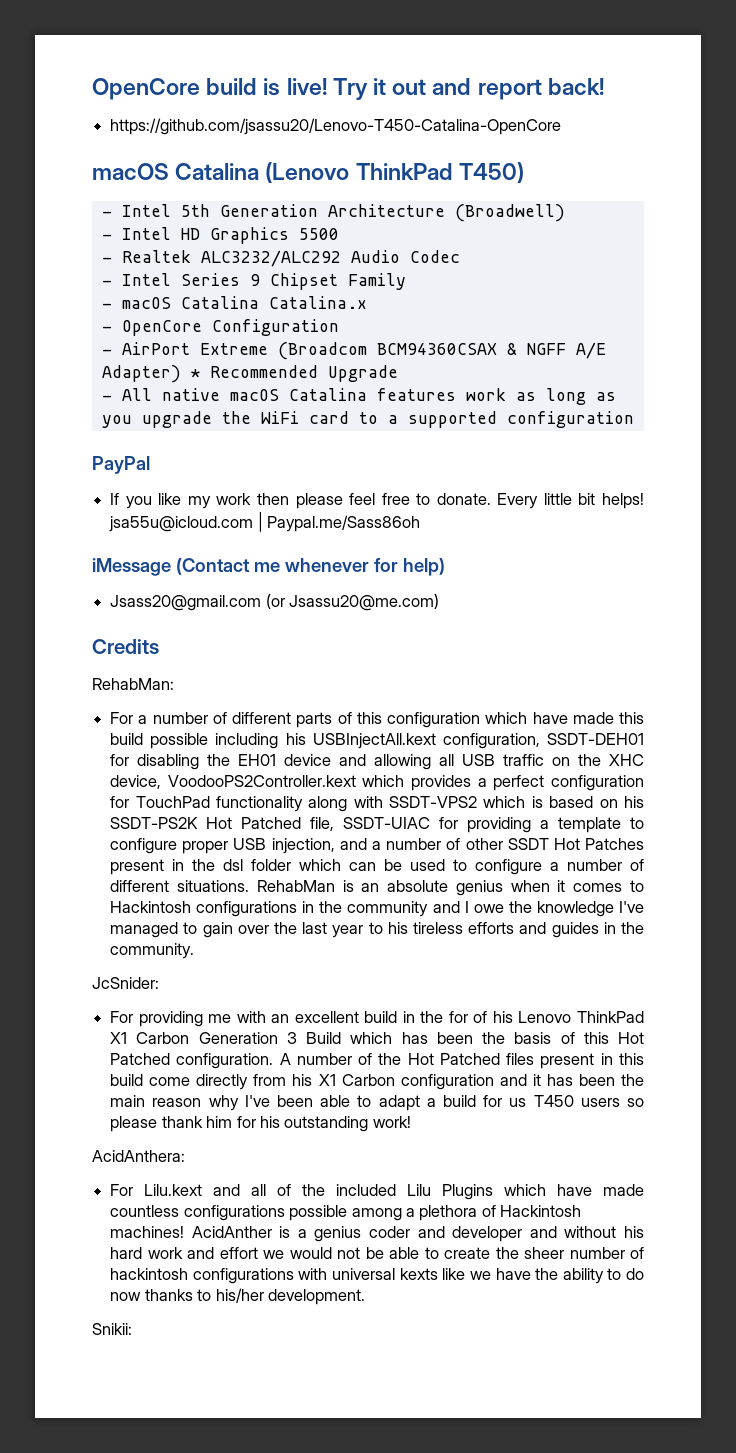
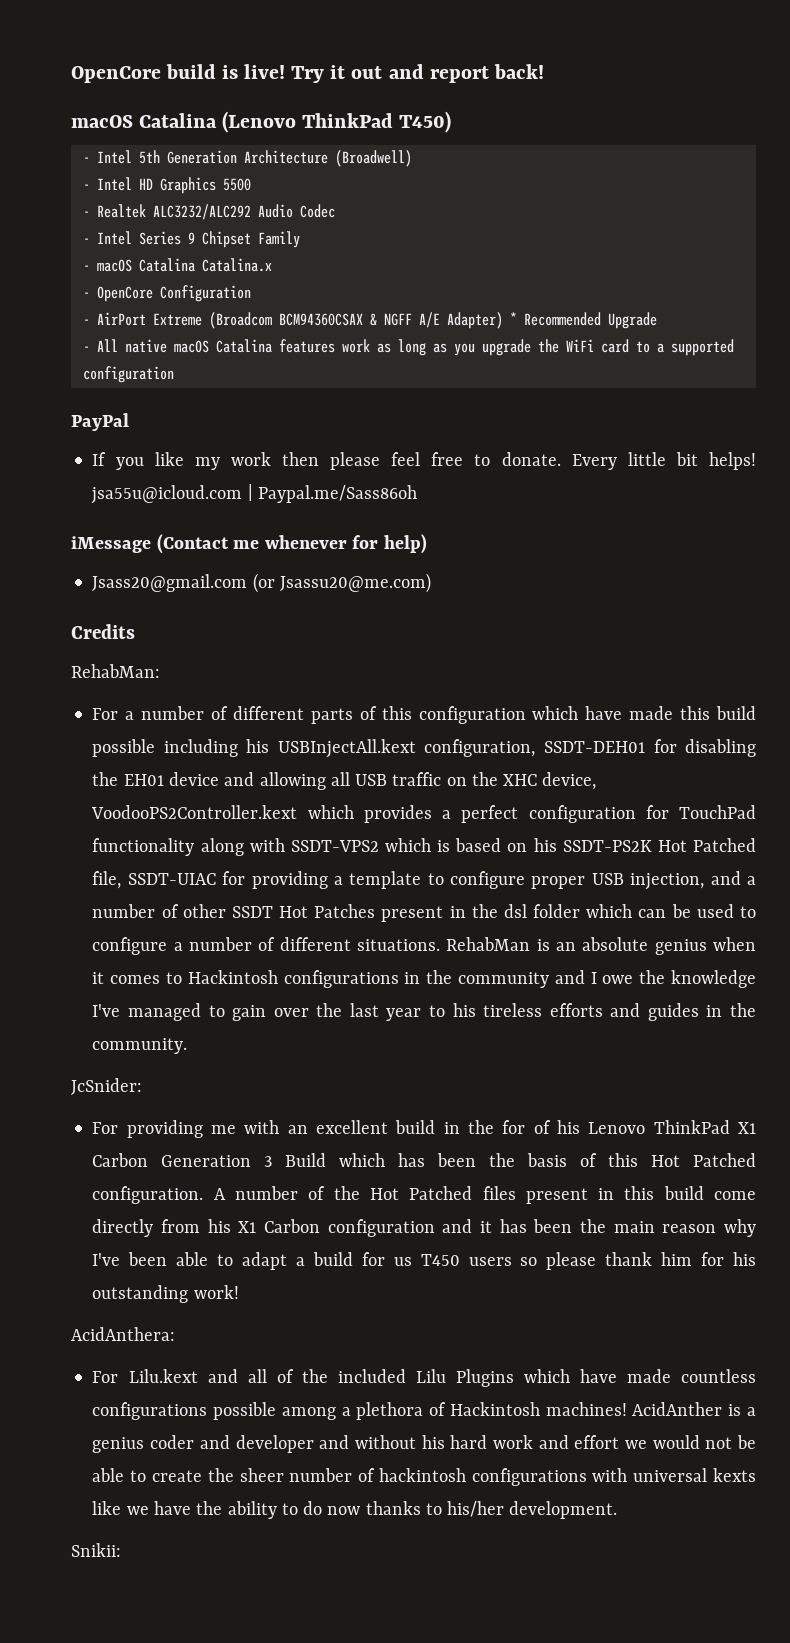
- https://github.com/jsassu20/Lenovo-T450-Catalina-OpenCore

